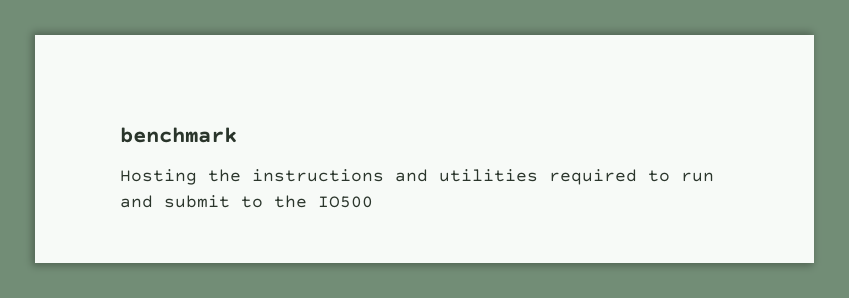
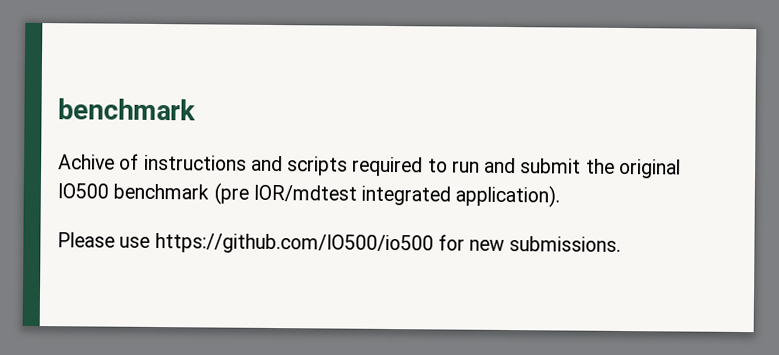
- Hosting the instructions and utilities required to run and submit to the IO500
+ Achive of instructions and scripts required to run and submit the original IO500 benchmark (pre IOR/mdtest integrated application).
+ Please use https://github.com/IO500/io500 for new submissions.

